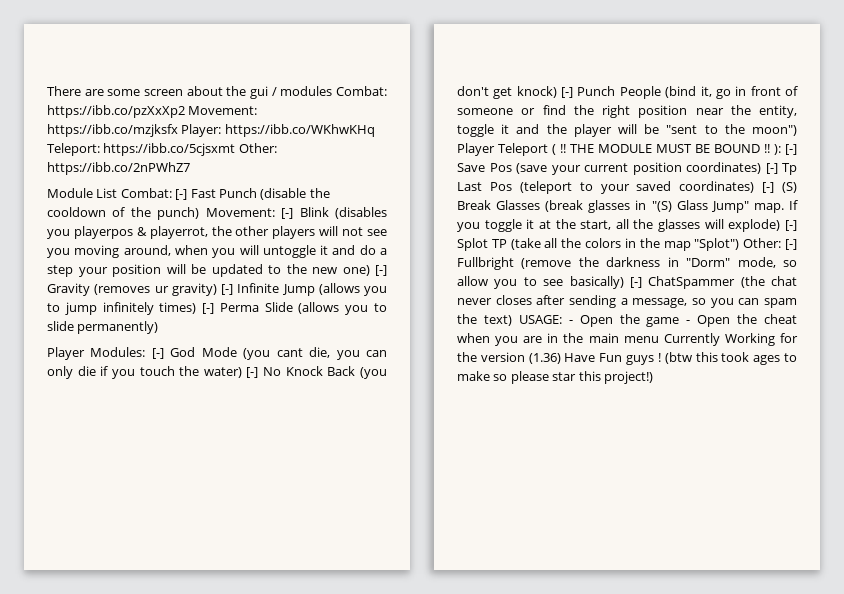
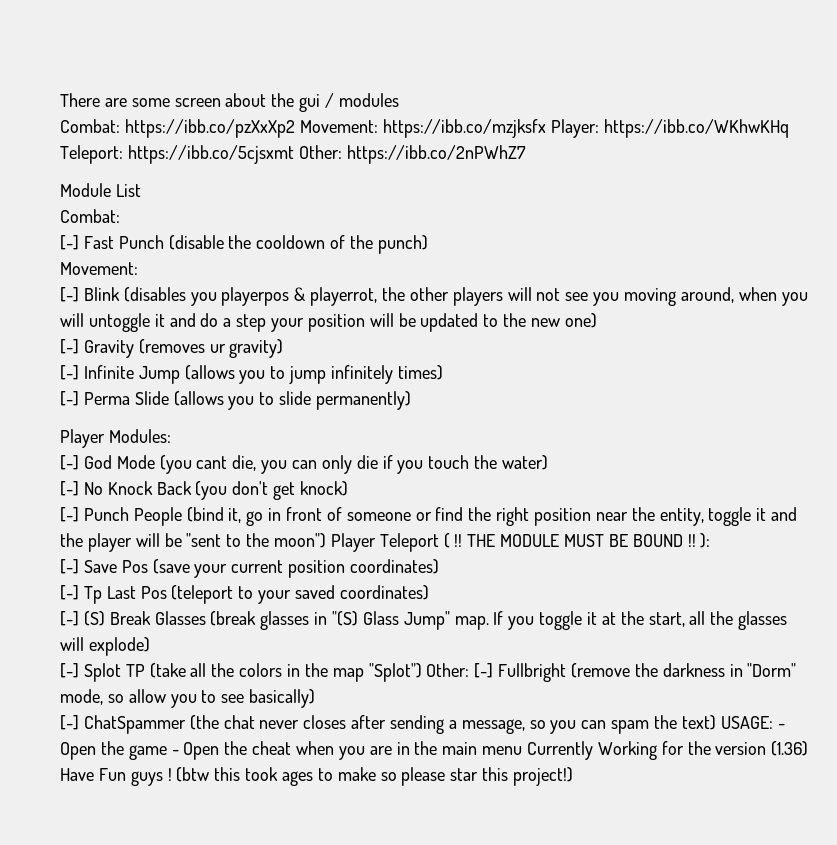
- There are some screen about the gui / modules Combat: https://ibb.co/pzXxXp2 Movement: https://ibb.co/mzjksfx Player: https://ibb.co/WKhwKHq Teleport: https://ibb.co/5cjsxmt Other: https://ibb.co/2nPWhZ7
+ There are some screen about the gui / modules
+ Combat: https://ibb.co/pzXxXp2 Movement: https://ibb.co/mzjksfx Player: https://ibb.co/WKhwKHq Teleport: https://ibb.co/5cjsxmt Other: https://ibb.co/2nPWhZ7
- Module List Combat: [-] Fast Punch (disable the cooldown of the punch) Movement: [-] Blink (disables you playerpos & playerrot, the other players will not see you moving around, when you will untoggle it and do a step your position will be updated to the new one) [-] Gravity (removes ur gravity) [-] Infinite Jump (allows you to jump infinitely times) [-] Perma Slide (allows you to slide permanently)
+ Module List
+ Combat:
+ [-] Fast Punch (disable the cooldown of the punch)
+ Movement:
+ [-] Blink (disables you playerpos & playerrot, the other players will not see you moving around, when you will untoggle it and do a step your position will be updated to the new one)
+ [-] Gravity (removes ur gravity)
+ [-] Infinite Jump (allows you to jump infinitely times)
+ [-] Perma Slide (allows you to slide permanently)
- Player Modules: [-] God Mode (you cant die, you can only die if you touch the water) [-] No Knock Back (you don't get knock) [-] Punch People (bind it, go in front of someone or find the right position near the entity, toggle it and the player will be "sent to the moon") Player Teleport ( !!
+ Player Modules:
+ [-] God Mode (you cant die, you can only die if you touch the water)
+ [-] No Knock Back (you don't get knock)
+ [-] Punch People (bind it, go in front of someone or find the right position near the entity, toggle it and the player will be "sent to the moon") Player Teleport ( !!
- THE MODULE MUST BE BOUND !! ): [-] Save Pos (save your current position coordinates) [-] Tp Last Pos (teleport to your saved coordinates) [-] (S) Break Glasses (break glasses in "(S) Glass Jump" map.
+ THE MODULE MUST BE BOUND !! ):
+ [-] Save Pos (save your current position coordinates)
+ [-] Tp Last Pos (teleport to your saved coordinates)
+ [-] (S) Break Glasses (break glasses in "(S) Glass Jump" map.
- If you toggle it at the start, all the glasses will explode) [-] Splot TP (take all the colors in the map "Splot") Other:
+ If you toggle it at the start, all the glasses will explode)
+ [-] Splot TP (take all the colors in the map "Splot") Other:
- [-] Fullbright (remove the darkness in "Dorm" mode, so allow you to see basically) [-] ChatSpammer (the chat never closes after sending a message, so you can spam the text) USAGE:
+ [-] Fullbright (remove the darkness in "Dorm" mode, so allow you to see basically)
+ [-] ChatSpammer (the chat never closes after sending a message, so you can spam the text) USAGE:

